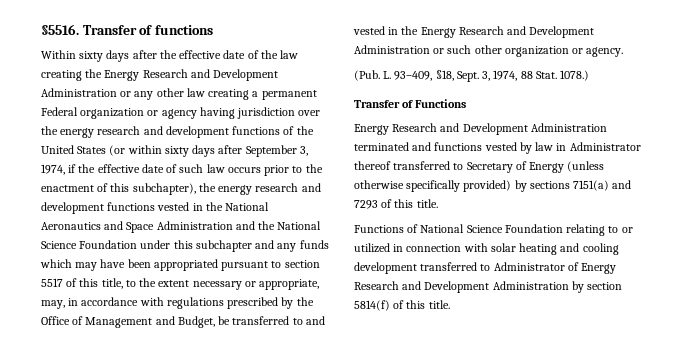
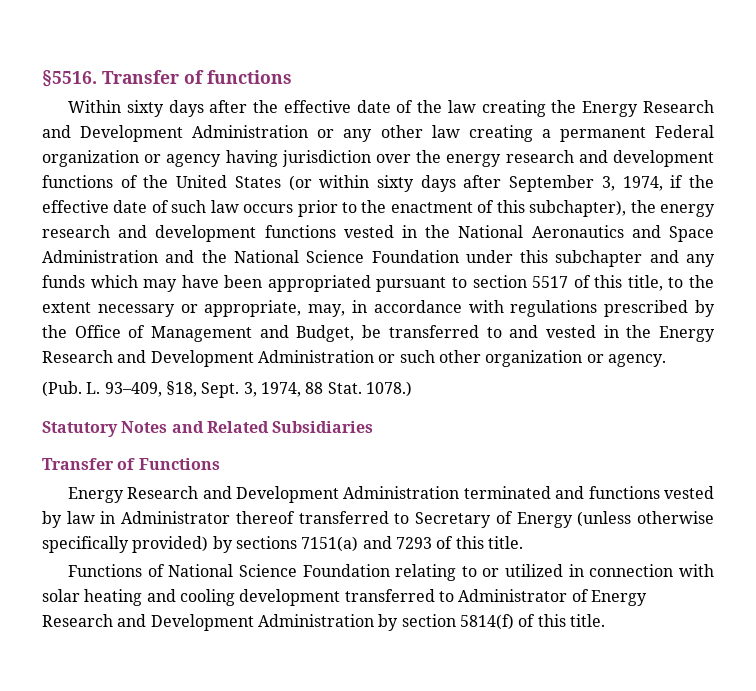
+ Statutory Notes and Related Subsidiaries

